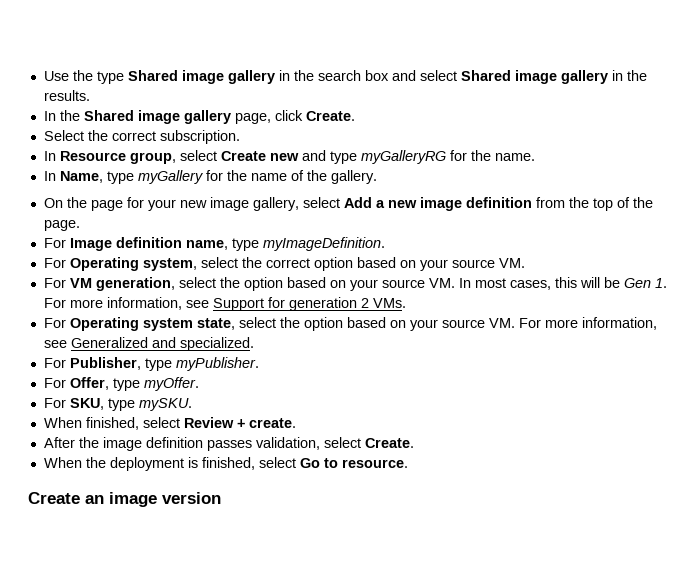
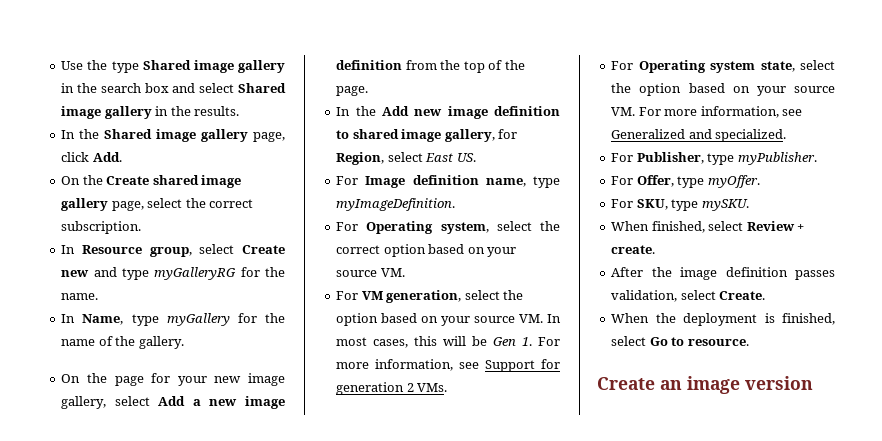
- In the Shared image gallery page, click Create.
- Select the correct subscription.
+ In the Shared image gallery page, click Add.
+ On the Create shared image gallery page, select the correct subscription.
+ In the Add new image definition to shared image gallery, for Region, select East US.

